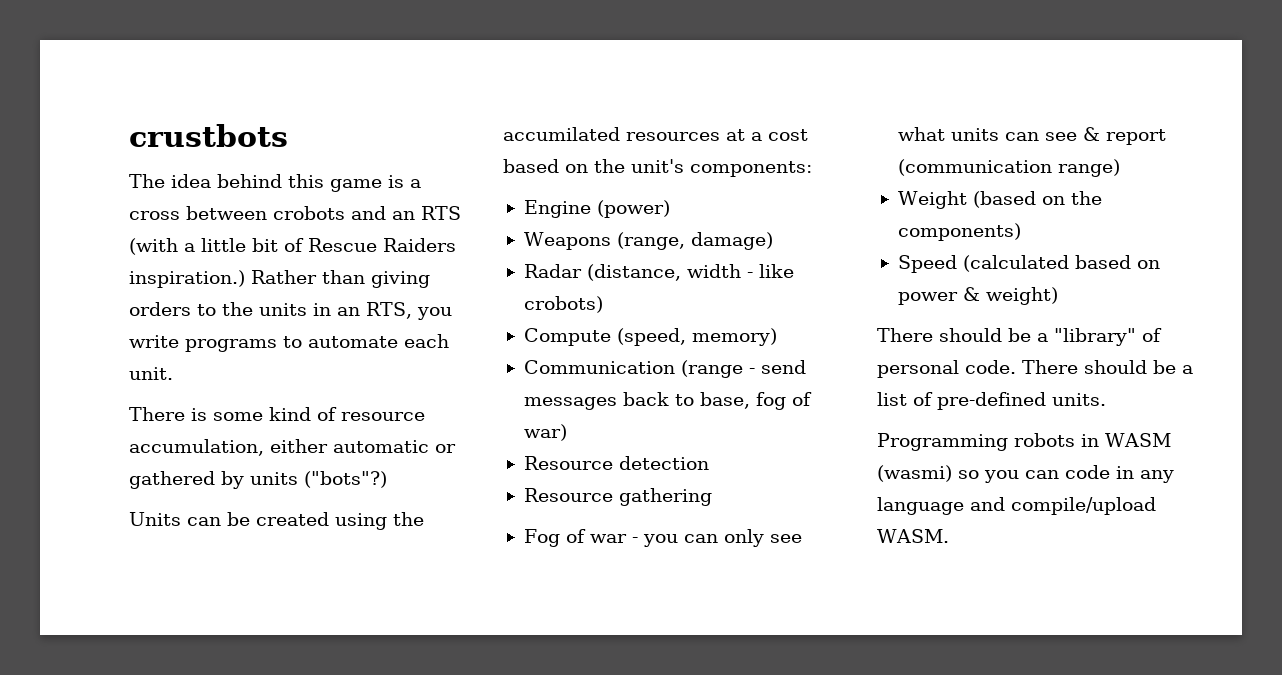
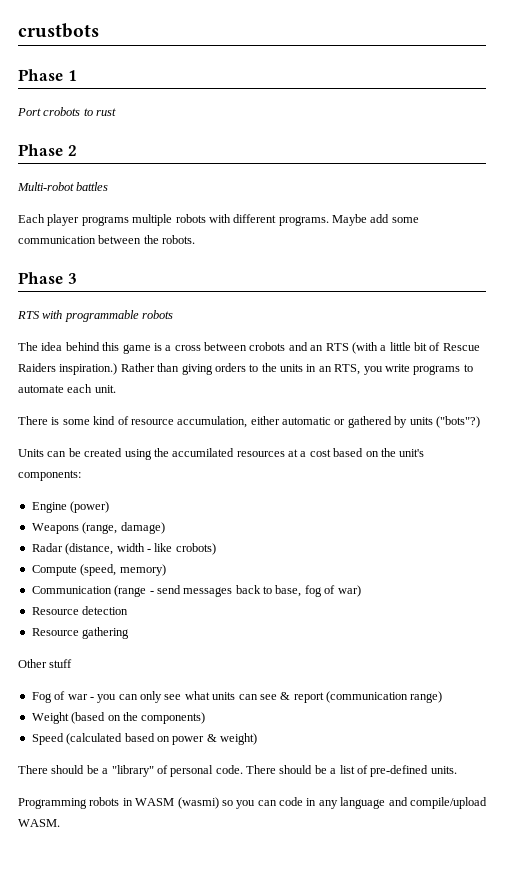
+ Phase 1
+ Port crobots to rust
+ Phase 2
+ Multi-robot battles
+ Each player programs multiple robots with different programs. Maybe add some communication between the robots.
+ Phase 3
+ RTS with programmable robots
+ Other stuff

